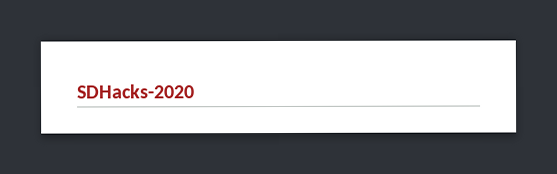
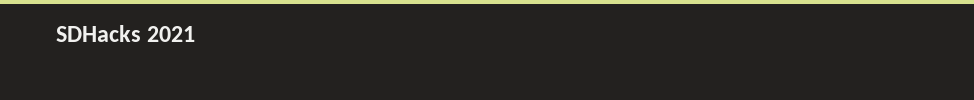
- SDHacks-2020
+ SDHacks 2021

